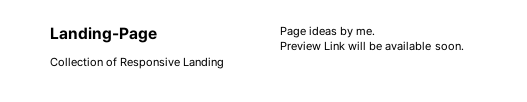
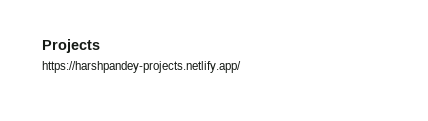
- Landing-Page
- Collection of Responsive Landing Page ideas by me.
- Preview Link will be available soon.
+ Projects
+ https://harshpandey-projects.netlify.app/

